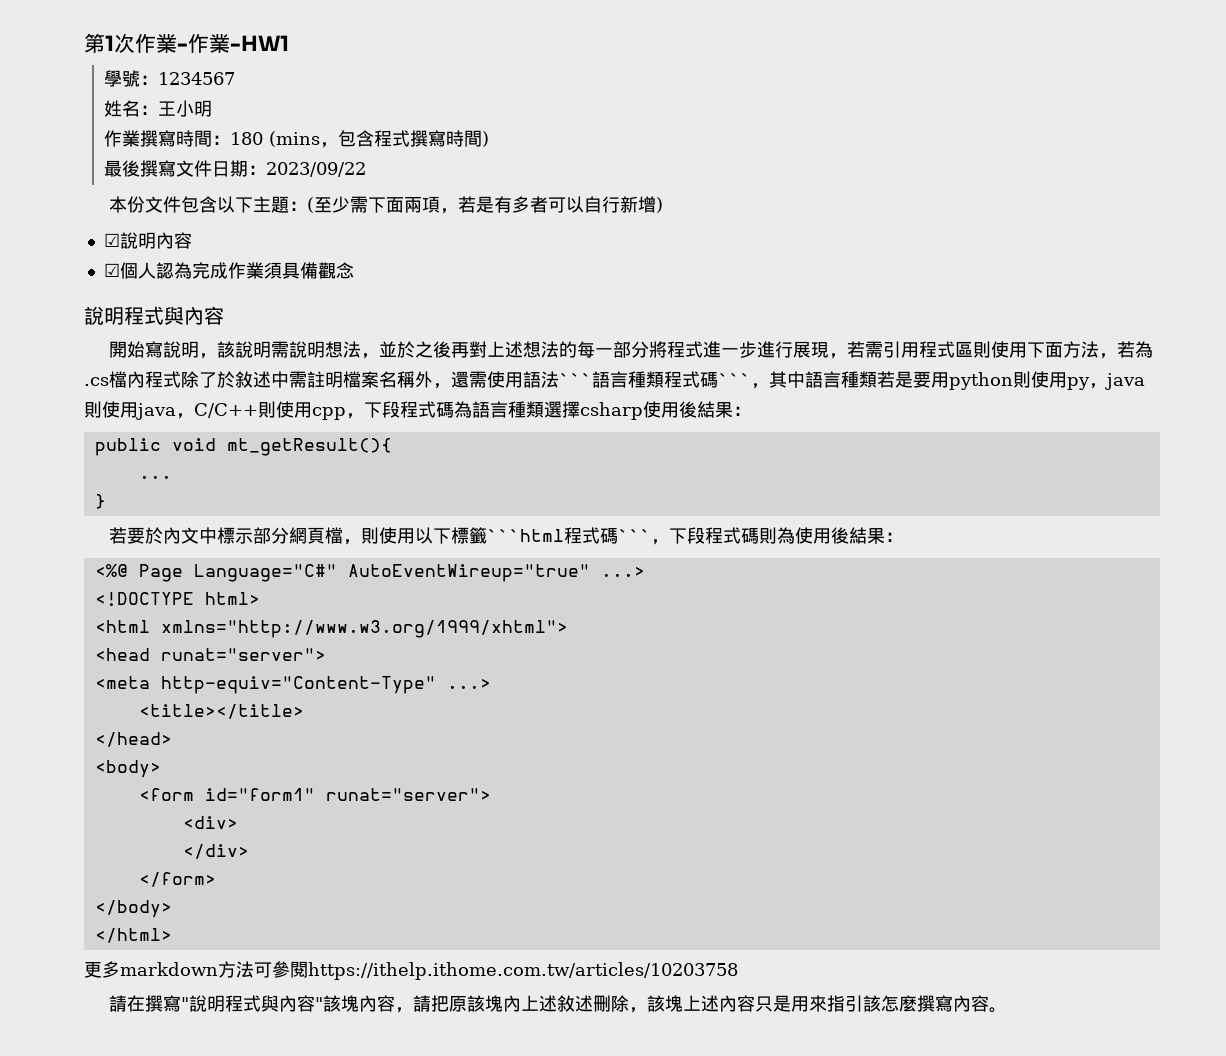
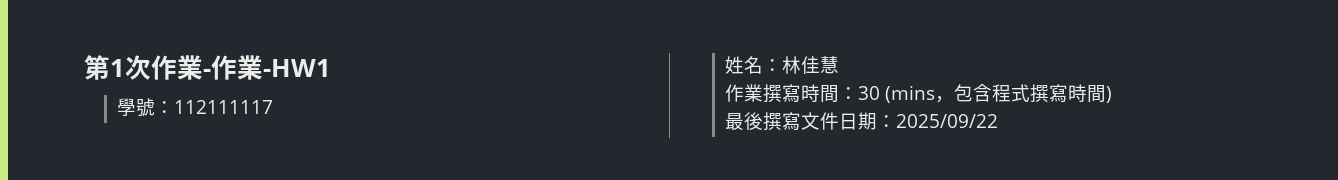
- 學號：1234567
+ 學號：112111117
- 姓名：王小明
+ 姓名：林佳慧
- 作業撰寫時間：180 (mins，包含程式撰寫時間)
+ 作業撰寫時間：30 (mins，包含程式撰寫時間)
- 最後撰寫文件日期：2023/09/22
- 本份文件包含以下主題：(至少需下面兩項，若是有多者可以自行新增)
- ☑說明內容
- ☑個人認為完成作業須具備觀念
- 說明程式與內容
- 開始寫說明，該說明需說明想法，並於之後再對上述想法的每一部分將程式進一步進行展現，若需引用程式區則使用下面方法，若為.cs檔內程式除了於敘述中需註明檔案名稱外，還需使用語法```語言種類程式碼```，其中語言種類若是要用python則使用py，java則使用java，C/C++則使用cpp，下段程式碼為語言種類選擇csharp使用後結果：
- public void mt_getResult(){
- ...
- }
- 若要於內文中標示部分網頁檔，則使用以下標籤```html程式碼```，下段程式碼則為使用後結果：
- <%@ Page Language="C#" AutoEventWireup="true" ...>
- <!DOCTYPE html>
- <html xmlns="http://www.w3.org/1999/xhtml">
- <head runat="server">
- <meta http-equiv="Content-Type" ...>
- <title></title>
- </head>
- <body>
- <form id="form1" runat="server">
- <div>
- </div>
- </form>
- </body>
- </html>
- 更多markdown方法可參閱https://ithelp.ithome.com.tw/articles/10203758
- 請在撰寫"說明程式與內容"該塊內容，請把原該塊內上述敘述刪除，該塊上述內容只是用來指引該怎麼撰寫內容。
+ 最後撰寫文件日期：2025/09/22

